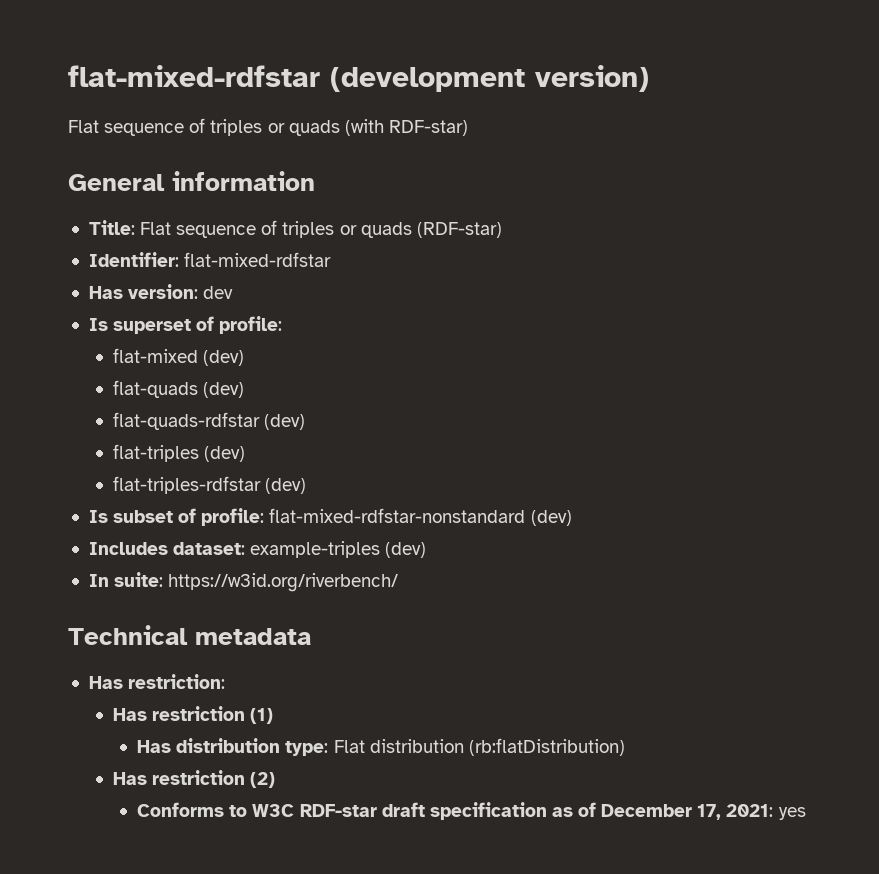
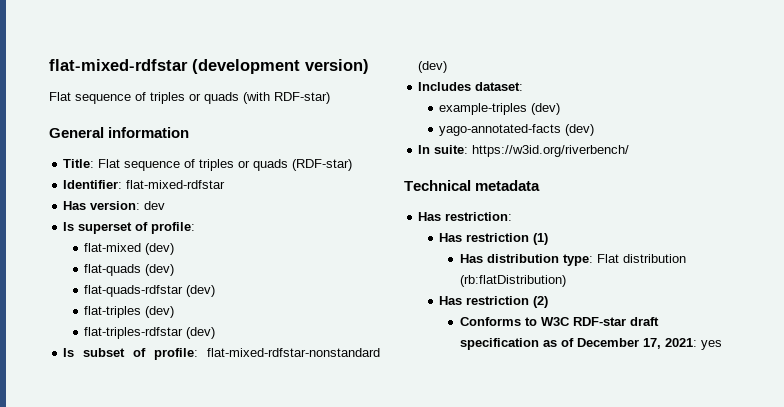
- Includes dataset: example-triples (dev)
+ Includes dataset:
+ example-triples (dev)
+ yago-annotated-facts (dev)

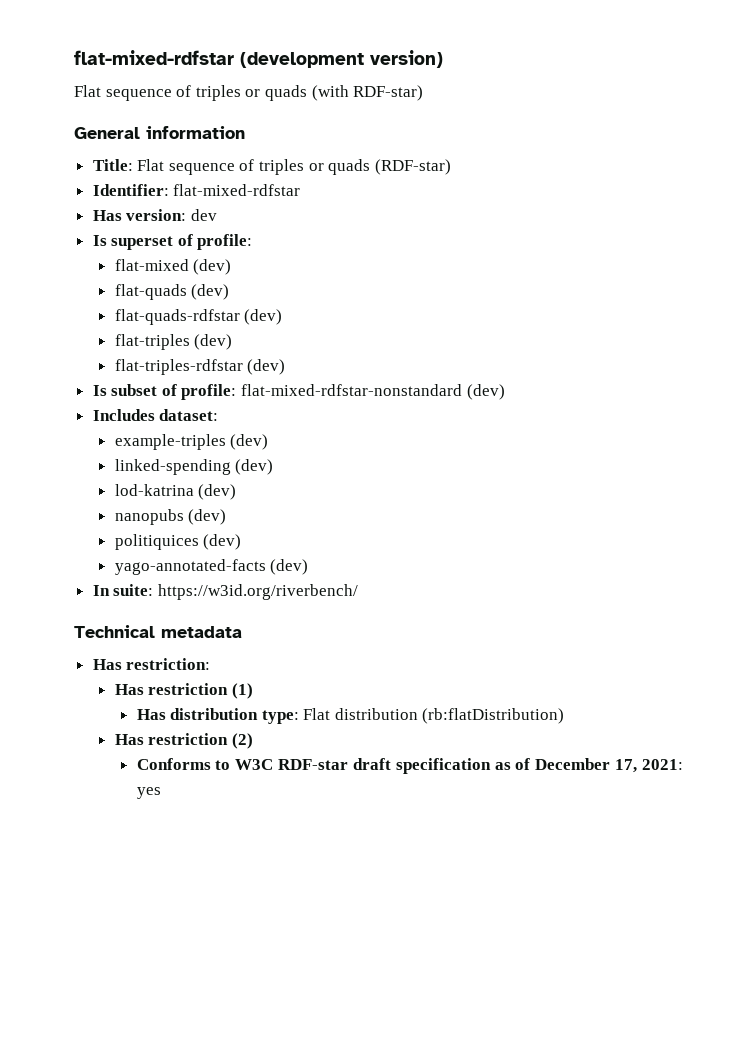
+ linked-spending (dev)
+ lod-katrina (dev)
+ nanopubs (dev)
+ politiquices (dev)

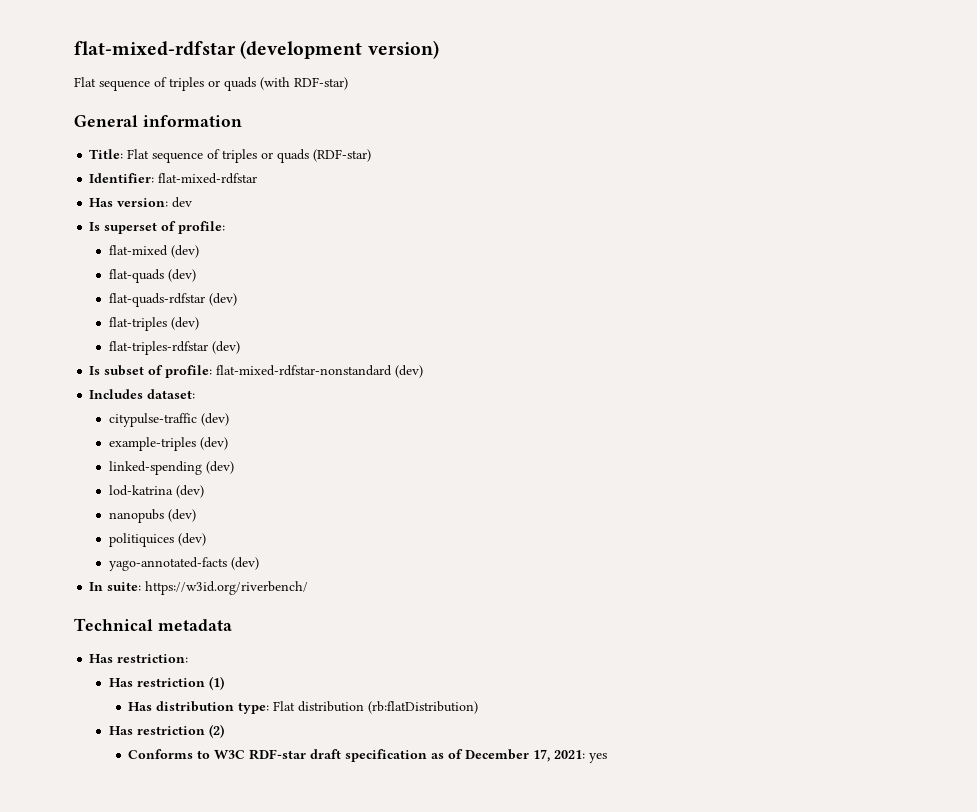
+ citypulse-traffic (dev)

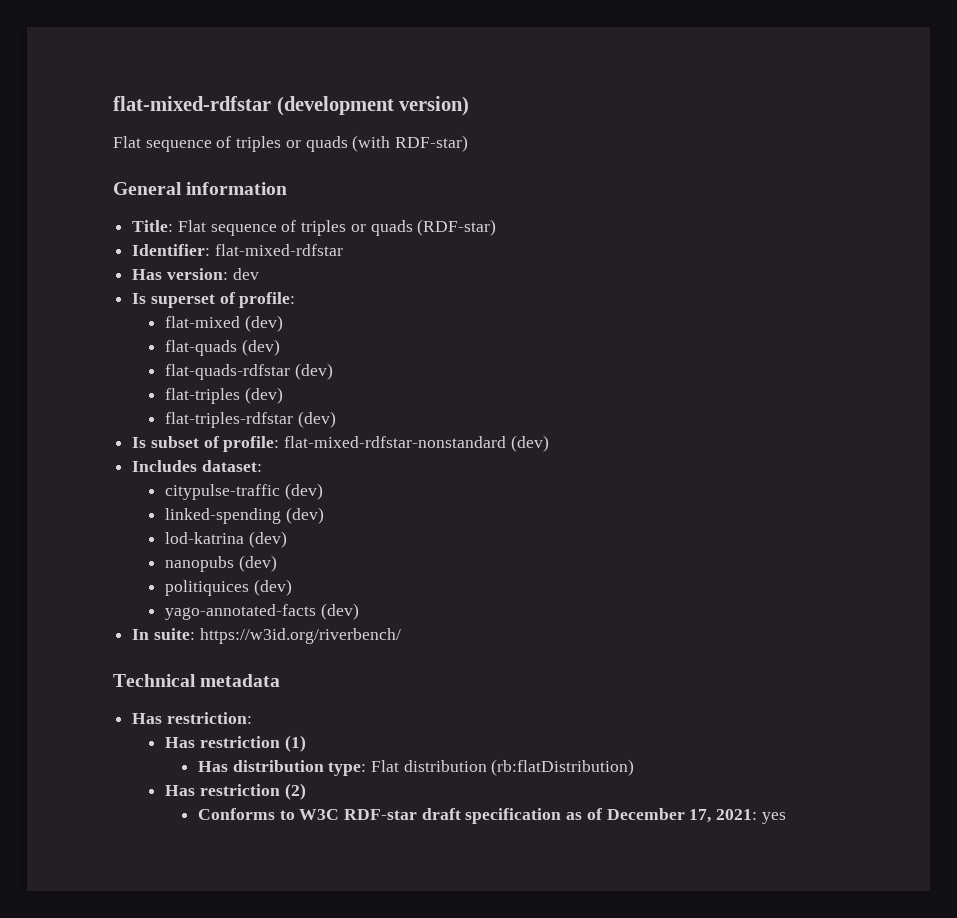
- example-triples (dev)

